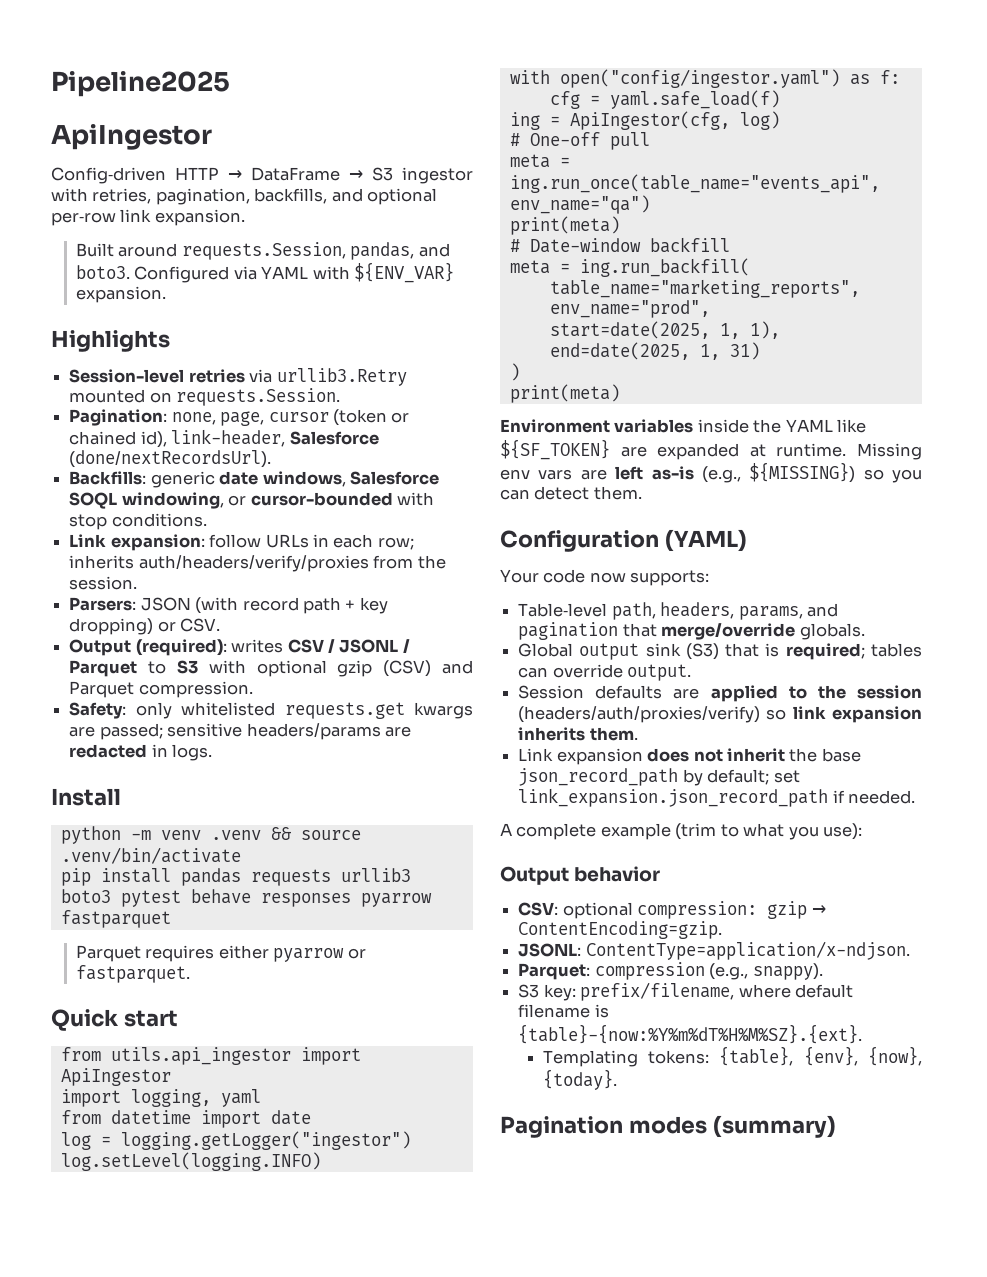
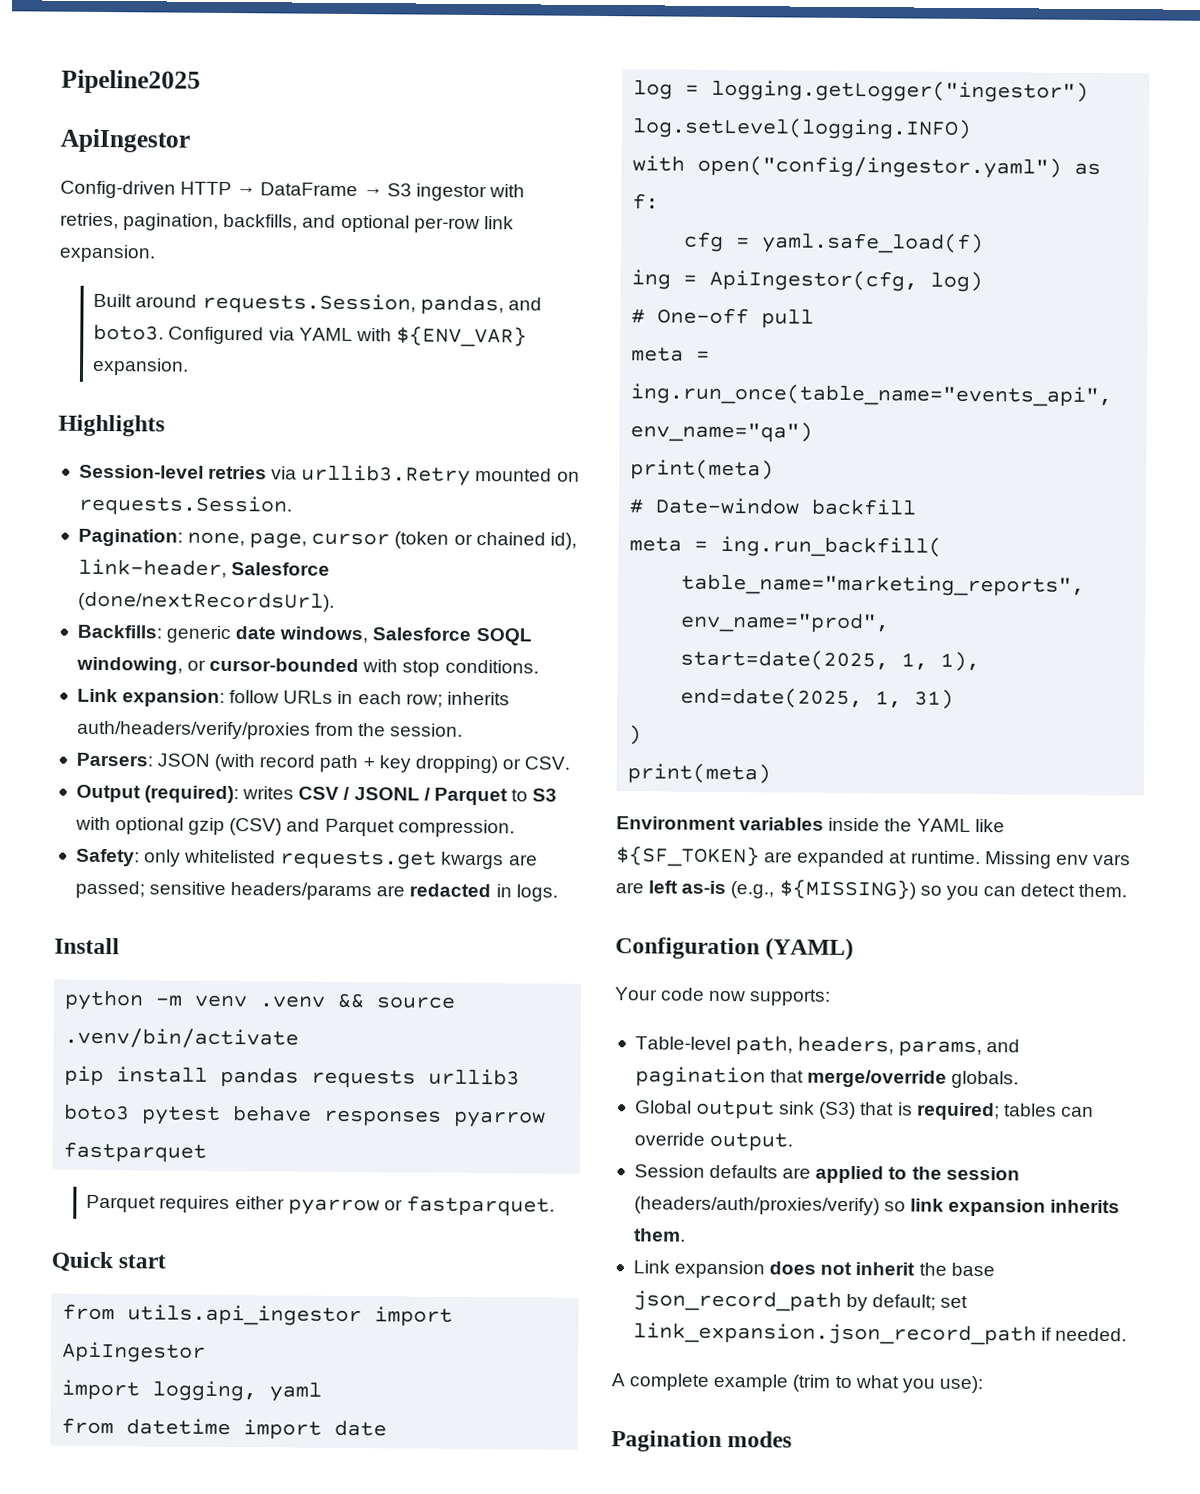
- Output behavior
- CSV: optional compression: gzip → ContentEncoding=gzip.
- JSONL: ContentType=application/x-ndjson.
- Parquet: compression (e.g., snappy).
- S3 key: prefix/filename, where default filename is {table}-{now:%Y%m%dT%H%M%SZ}.{ext}.
- Templating tokens: {table}, {env}, {now}, {today}.
- Pagination modes (summary)
+ Pagination modes

